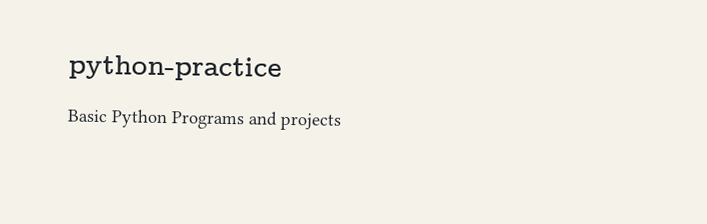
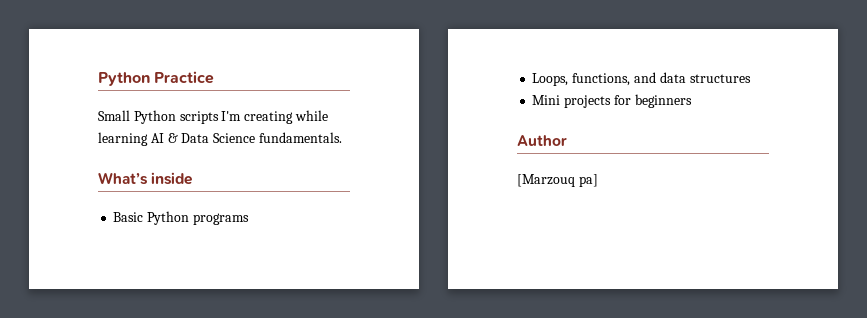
- python-practice
- Basic Python Programs and projects
+ Python Practice
+ Small Python scripts I'm creating while learning AI & Data Science fundamentals.
+ What’s inside
+ Basic Python programs
+ Loops, functions, and data structures
+ Mini projects for beginners
+ Author
+ [Marzouq pa]

